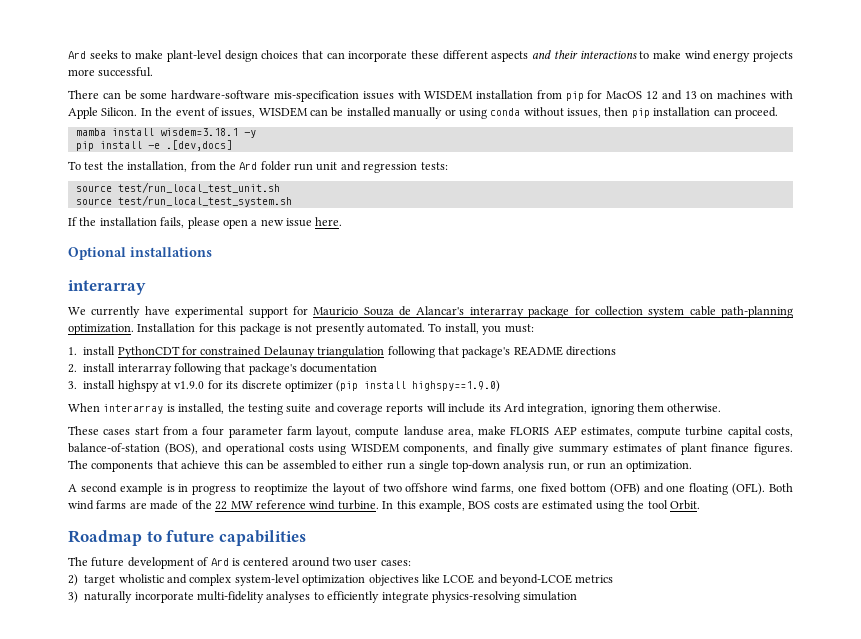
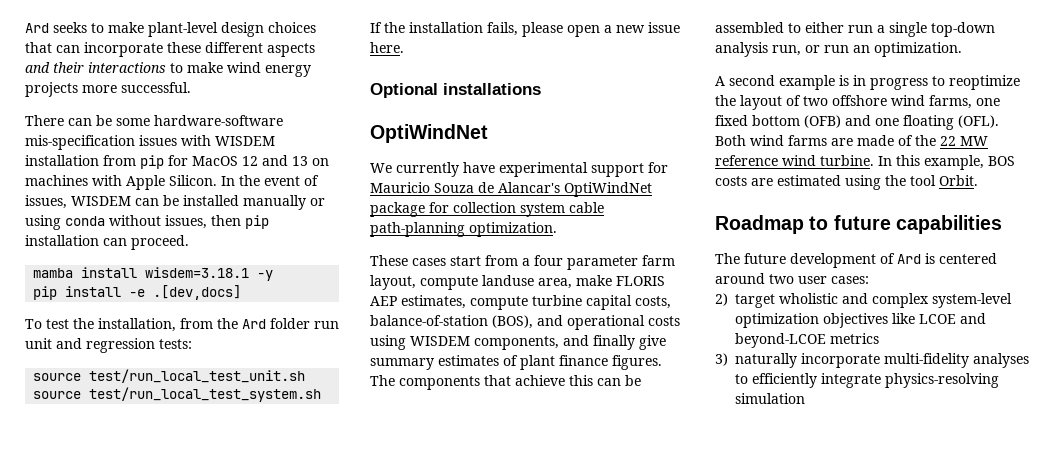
  Optional installations
- interarray
+ OptiWindNet
- We currently have experimental support for Mauricio Souza de Alancar's interarray package for collection system cable path-planning optimization. Installation for this package is not presently automated. To install, you must:
- 1. install PythonCDT for constrained Delaunay triangulation following that package's README directions
- 2. install interarray following that package's documentation
- 3. install highspy at v1.9.0 for its discrete optimizer (pip install highspy==1.9.0)
- When interarray is installed, the testing suite and coverage reports will include its Ard integration, ignoring them otherwise.
+ We currently have experimental support for Mauricio Souza de Alancar's OptiWindNet package for collection system cable path-planning optimization.

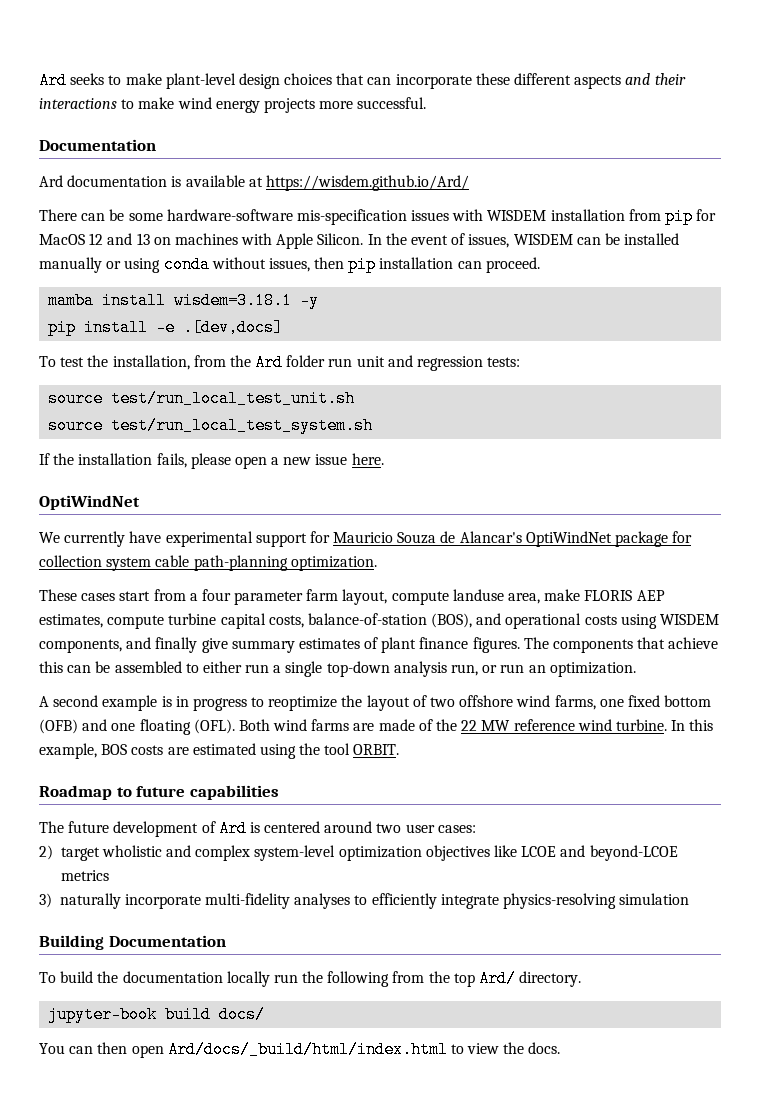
  Ard seeks to make plant-level design choices that can incorporate these different aspects and their interactions to make wind energy projects more successful.
+ Documentation
+ Ard documentation is available at https://wisdem.github.io/Ard/
- Optional installations
- In this example, BOS costs are estimated using the tool Orbit.
+ In this example, BOS costs are estimated using the tool ORBIT.
+ Building Documentation
+ To build the documentation locally run the following from the top Ard/ directory.
+ jupyter-book build docs/
+ You can then open Ard/docs/_build/html/index.html to view the docs.

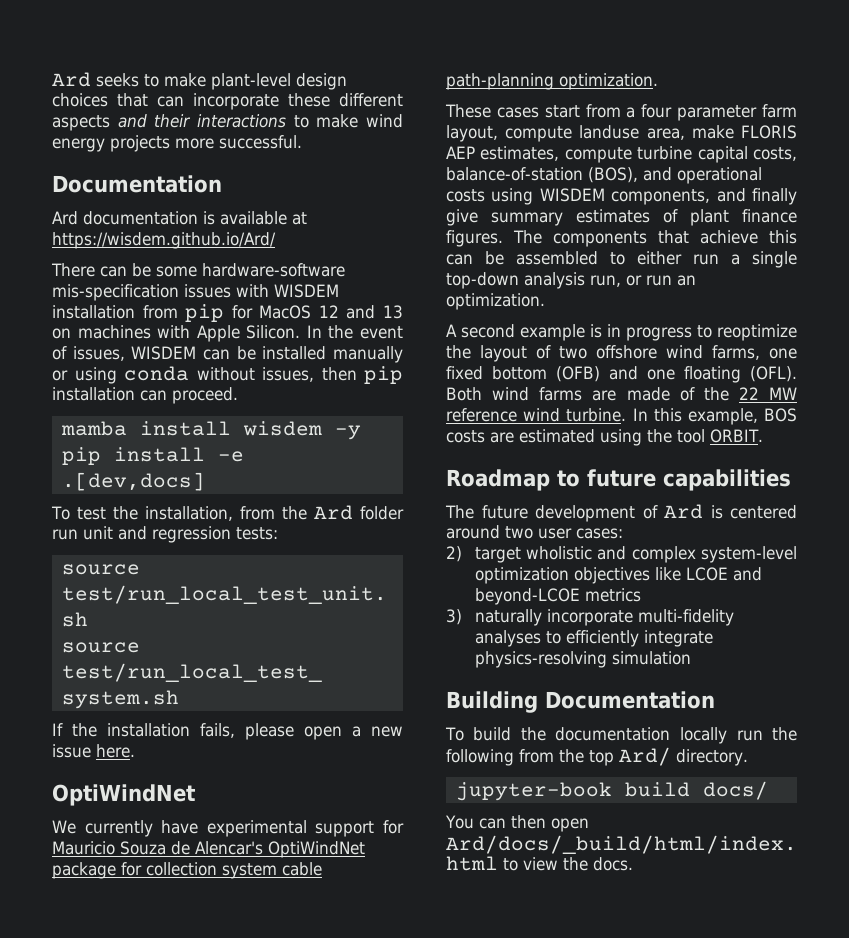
- mamba install wisdem=3.18.1 -y
+ mamba install wisdem -y
- We currently have experimental support for Mauricio Souza de Alancar's OptiWindNet package for collection system cable path-planning optimization.
+ We currently have experimental support for Mauricio Souza de Alencar's OptiWindNet package for collection system cable path-planning optimization.

